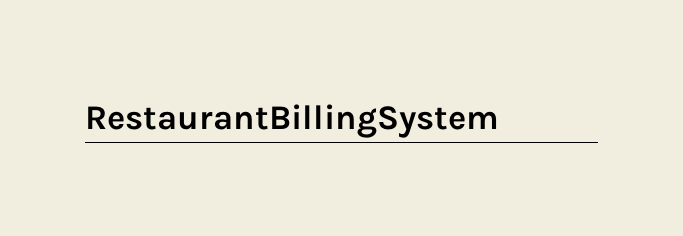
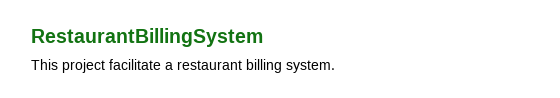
+ This project facilitate a restaurant billing system.

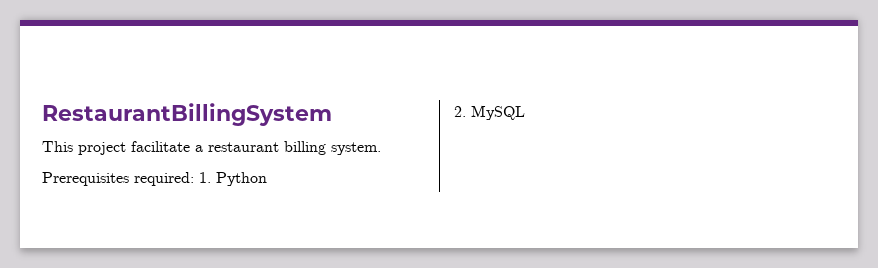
+ Prerequisites required: 1. Python
+ 2. MySQL

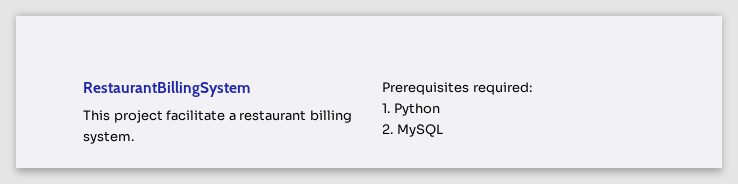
- Prerequisites required: 1. Python
+ Prerequisites required:
+ 1. Python

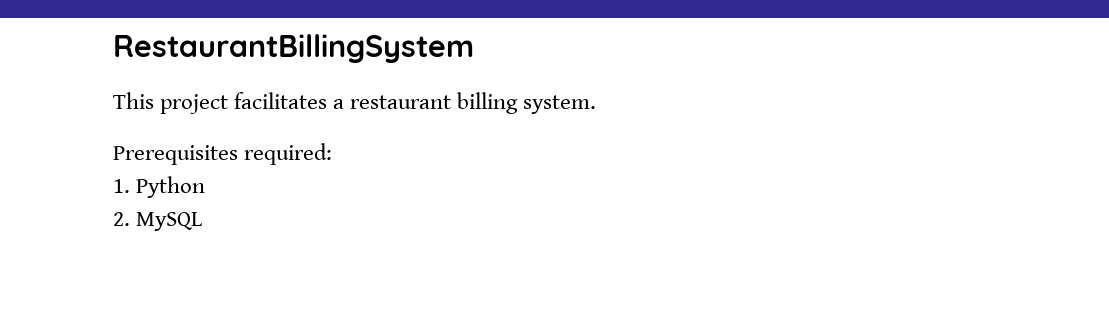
- This project facilitate a restaurant billing system.
+ This project facilitates a restaurant billing system.

